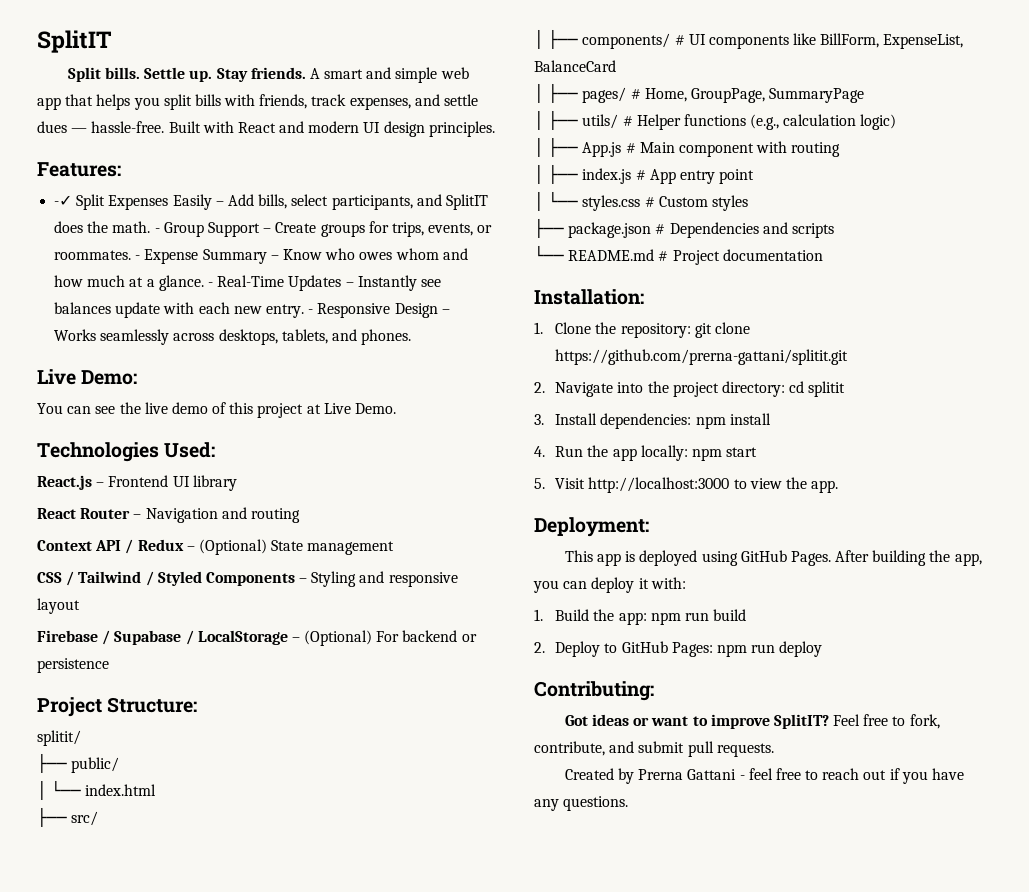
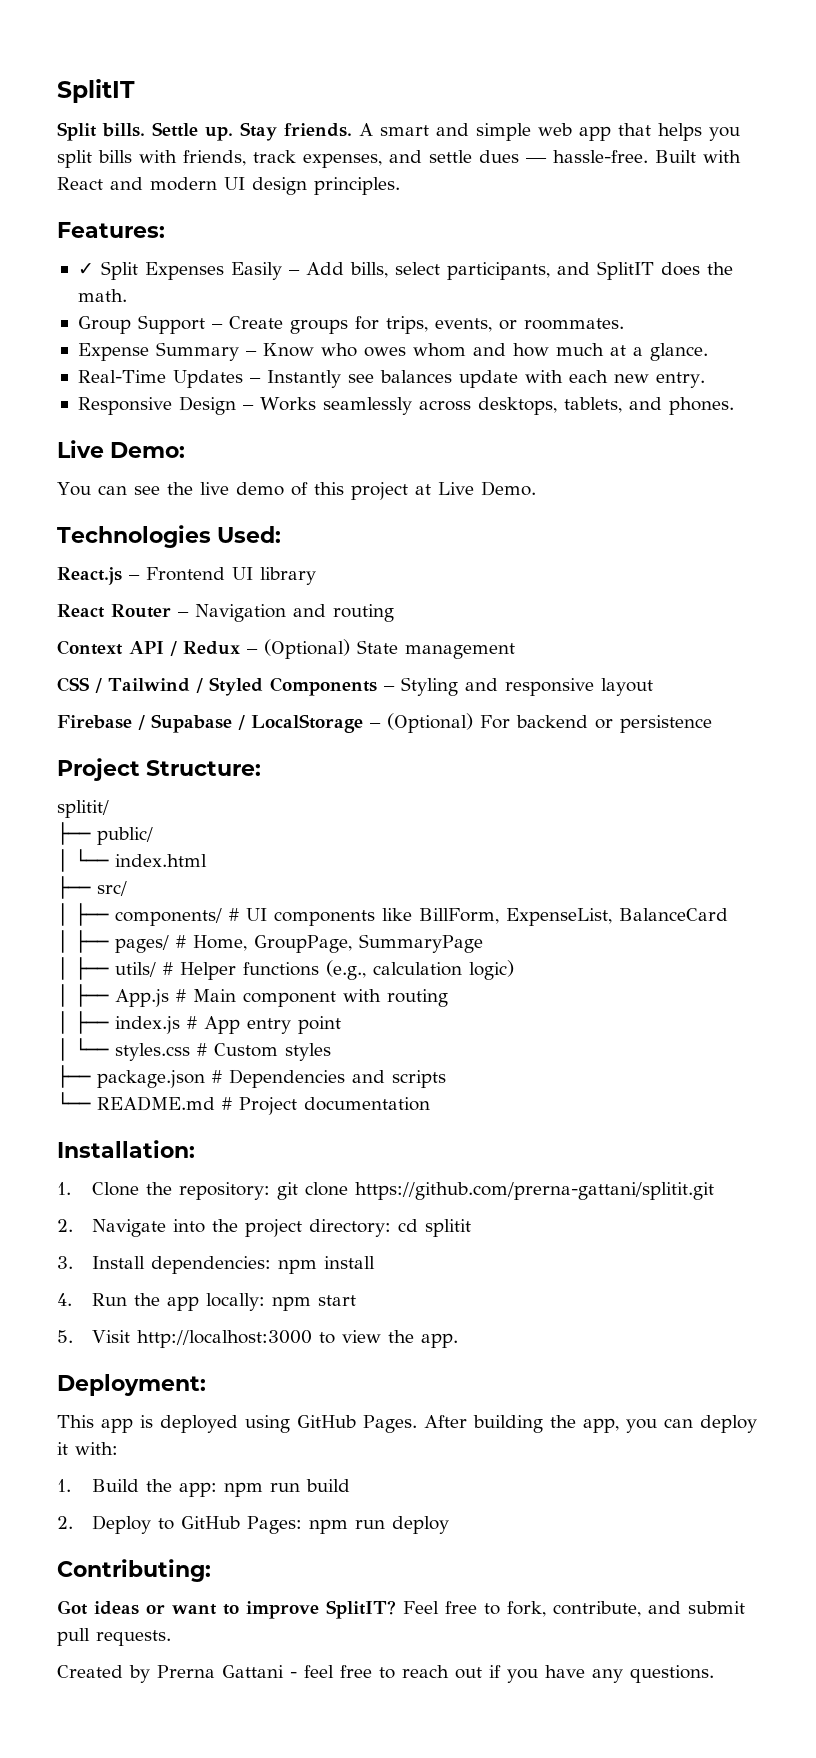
- -✓ Split Expenses Easily – Add bills, select participants, and SplitIT does the math. - Group Support – Create groups for trips, events, or roommates. - Expense Summary – Know who owes whom and how much at a glance. - Real-Time Updates – Instantly see balances update with each new entry. - Responsive Design – Works seamlessly across desktops, tablets, and phones.
+ ✓ Split Expenses Easily – Add bills, select participants, and SplitIT does the math.
+ Group Support – Create groups for trips, events, or roommates.
+ Expense Summary – Know who owes whom and how much at a glance.
+ Real-Time Updates – Instantly see balances update with each new entry.
+ Responsive Design – Works seamlessly across desktops, tablets, and phones.

